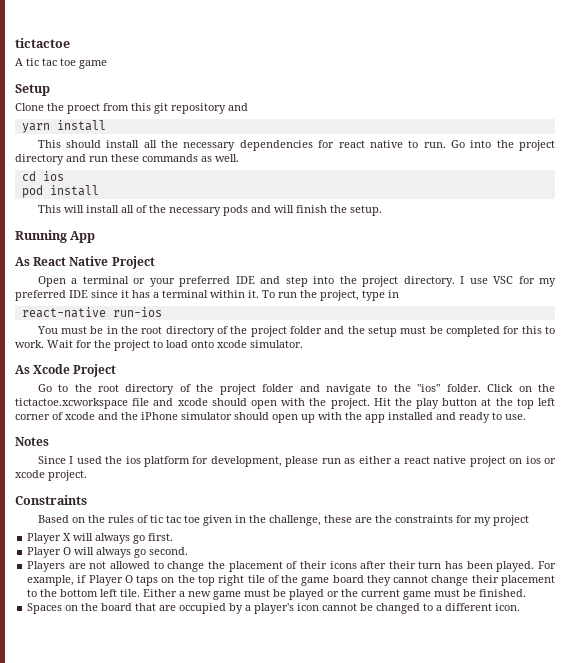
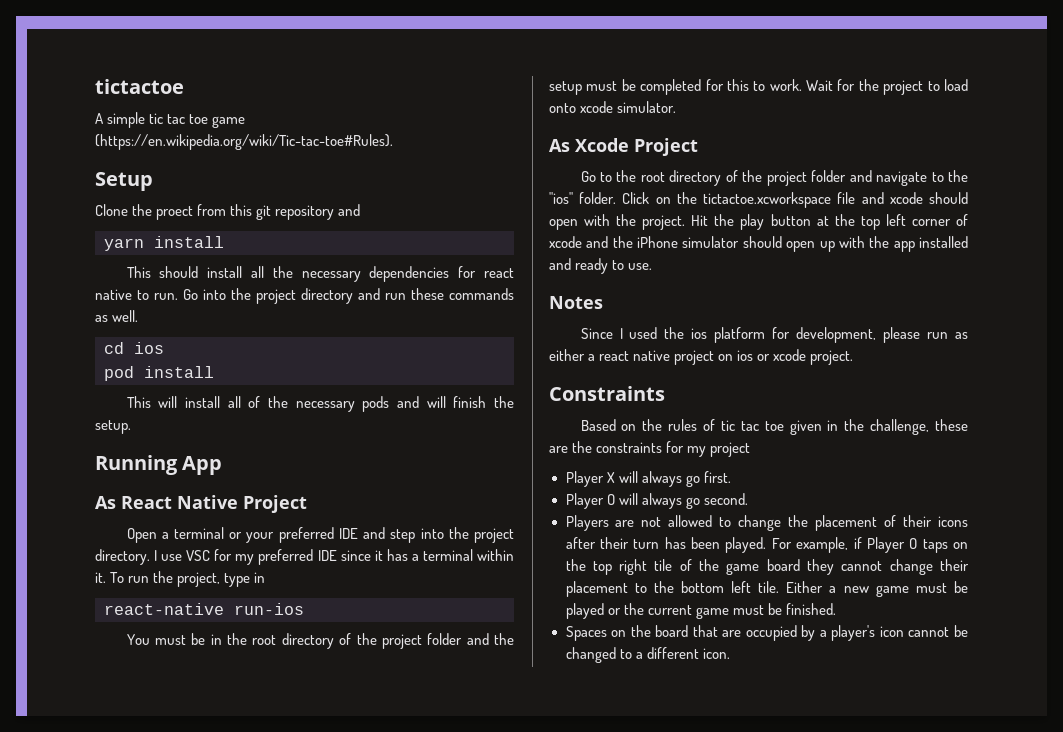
- A tic tac toe game
+ A simple tic tac toe game (https://en.wikipedia.org/wiki/Tic-tac-toe#Rules).

